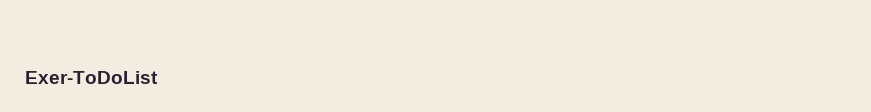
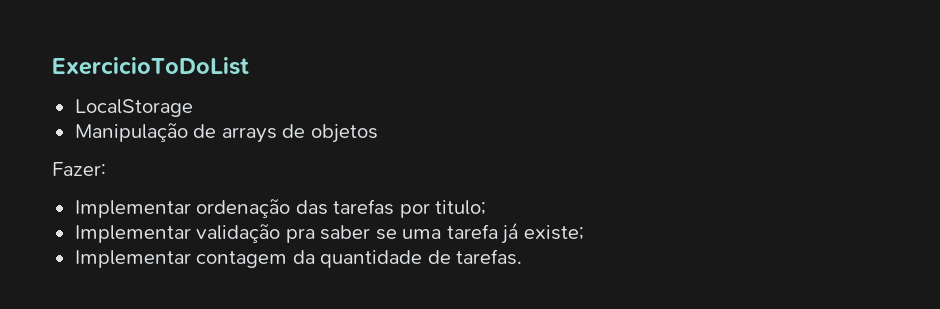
- Exer-ToDoList
+ ExercicioToDoList
+ LocalStorage
+ Manipulação de arrays de objetos
+ Fazer:
+ Implementar ordenação das tarefas por titulo;
+ Implementar validação pra saber se uma tarefa já existe;
+ Implementar contagem da quantidade de tarefas.

